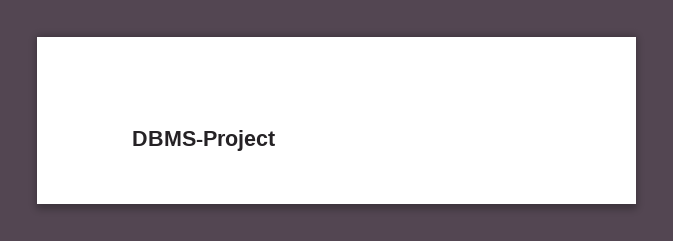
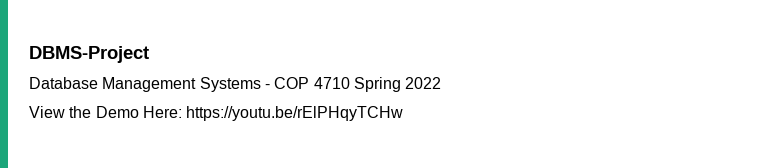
+ Database Management Systems - COP 4710 Spring 2022
+ View the Demo Here: https://youtu.be/rElPHqyTCHw

